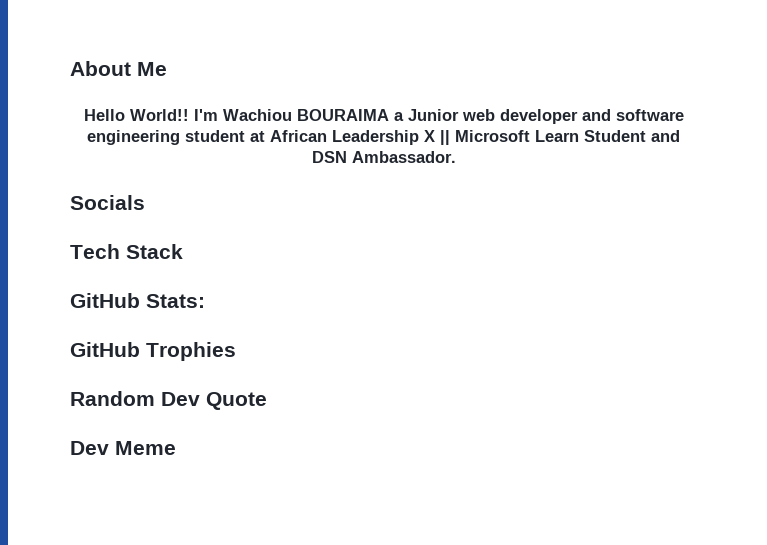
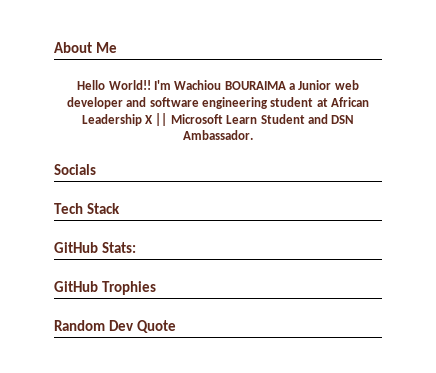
- Dev Meme

